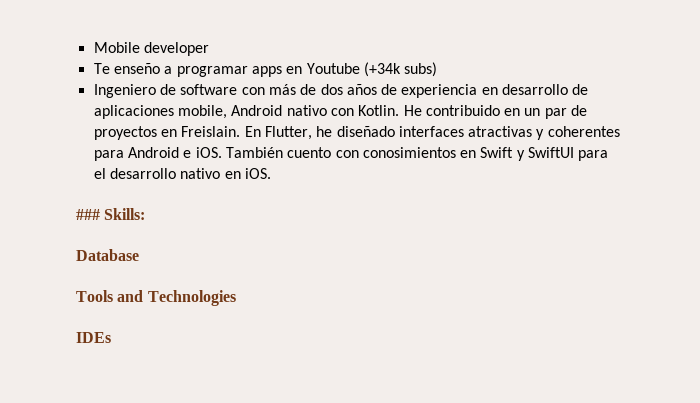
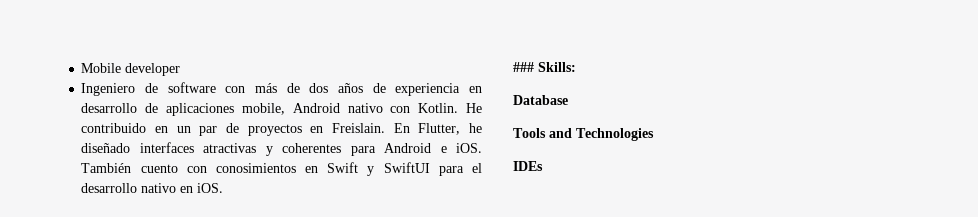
- Te enseño a programar apps en Youtube (+34k subs)

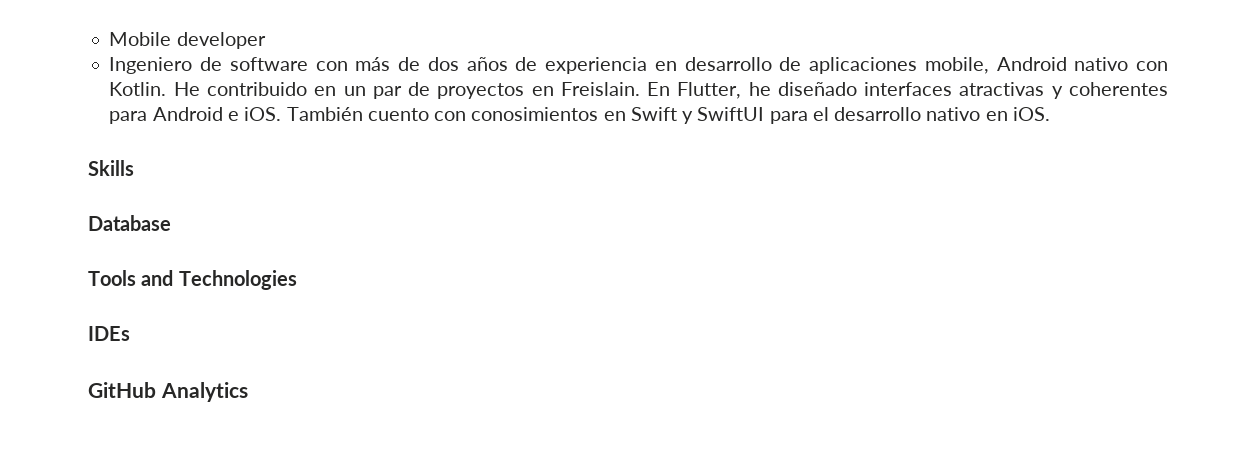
- ### Skills:
+ Skills
+ GitHub Analytics

